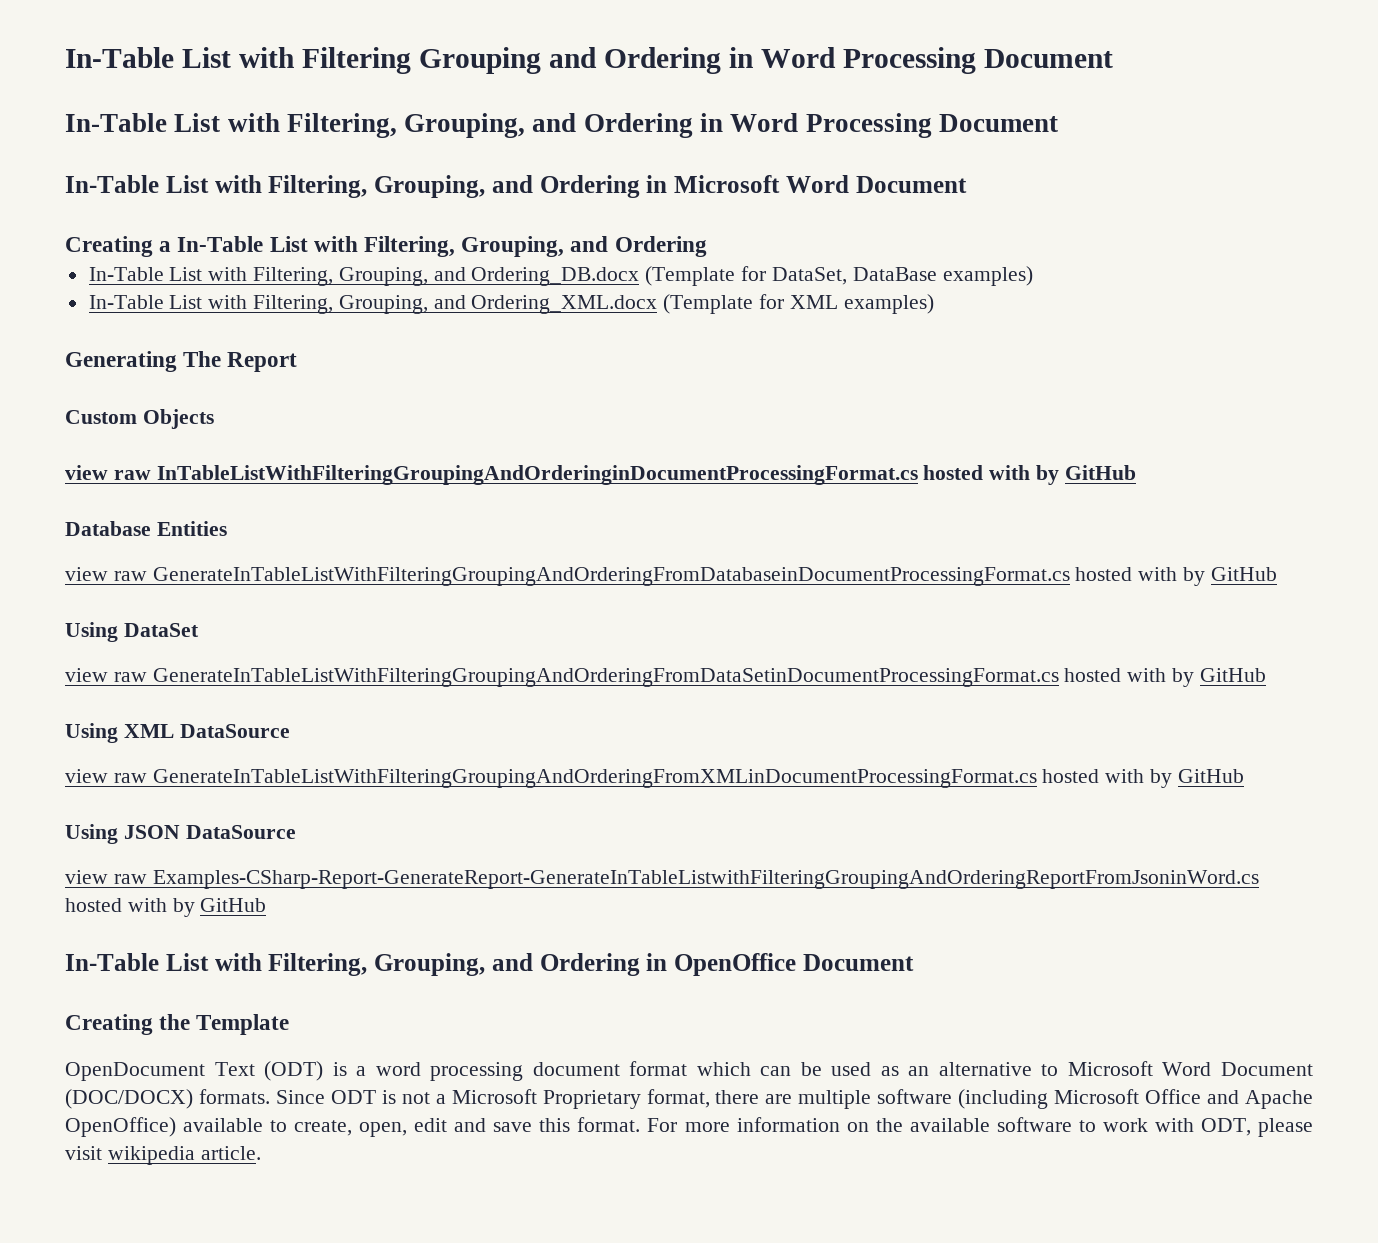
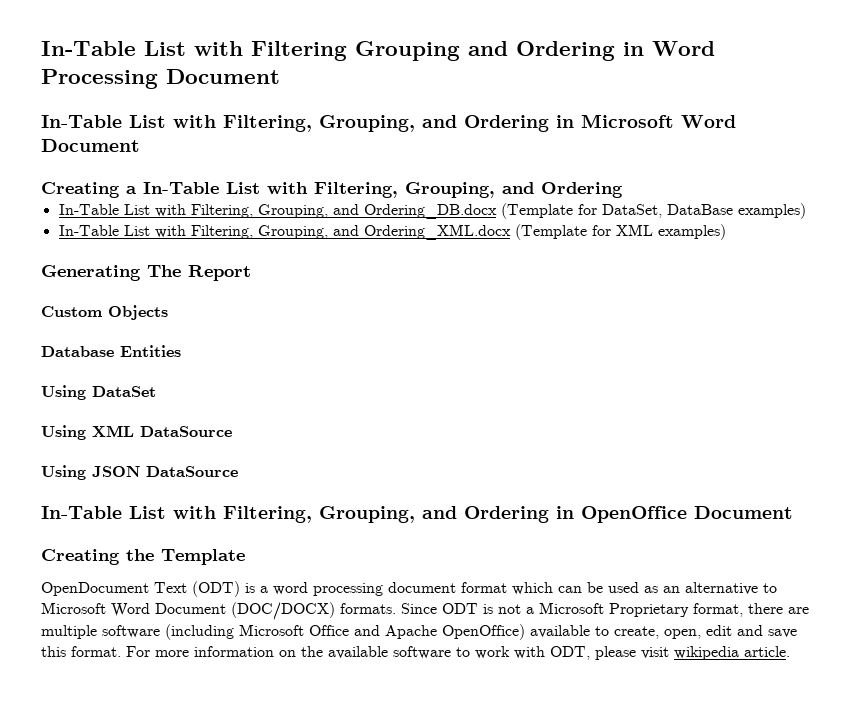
- In-Table List with Filtering, Grouping, and Ordering in Word Processing Document
- view raw InTableListWithFilteringGroupingAndOrderinginDocumentProcessingFormat.cs hosted with by GitHub
  Database Entities
- view raw GenerateInTableListWithFilteringGroupingAndOrderingFromDatabaseinDocumentProcessingFormat.cs hosted with by GitHub
  Using DataSet
- view raw GenerateInTableListWithFilteringGroupingAndOrderingFromDataSetinDocumentProcessingFormat.cs hosted with by GitHub
  Using XML DataSource
- view raw GenerateInTableListWithFilteringGroupingAndOrderingFromXMLinDocumentProcessingFormat.cs hosted with by GitHub
  Using JSON DataSource
- view raw Examples-CSharp-Report-GenerateReport-GenerateInTableListwithFilteringGroupingAndOrderingReportFromJsoninWord.cs hosted with by GitHub

